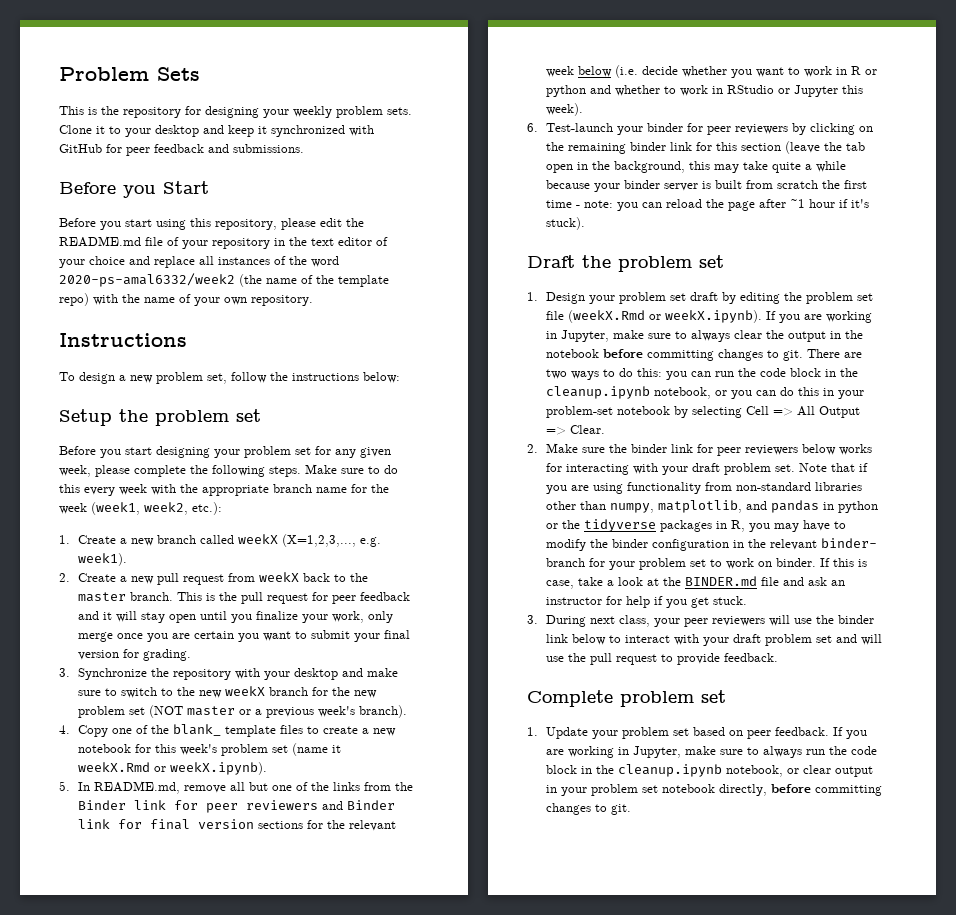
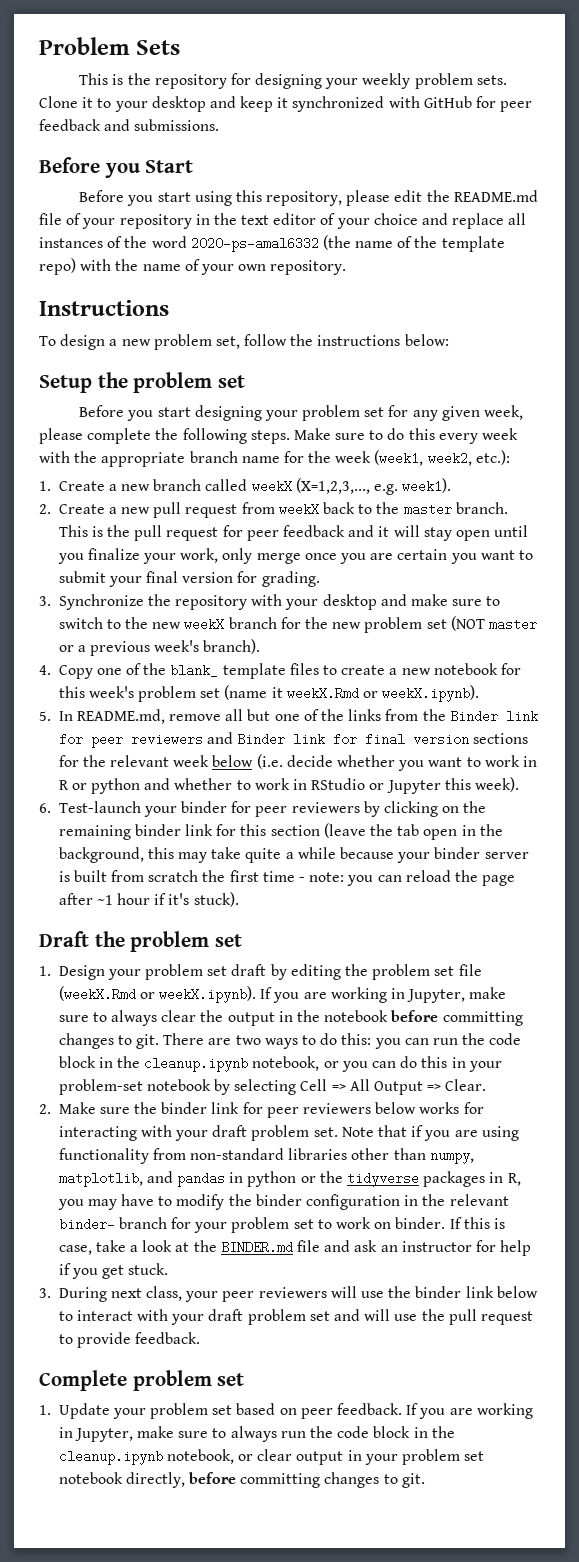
- Before you start using this repository, please edit the README.md file of your repository in the text editor of your choice and replace all instances of the word 2020-ps-amal6332/week2 (the name of the template repo) with the name of your own repository.
+ Before you start using this repository, please edit the README.md file of your repository in the text editor of your choice and replace all instances of the word 2020-ps-amal6332 (the name of the template repo) with the name of your own repository.

